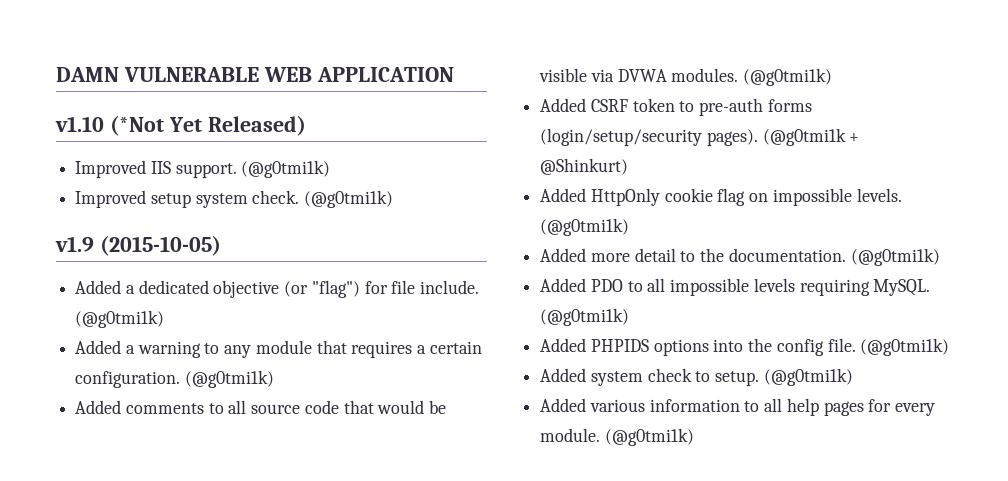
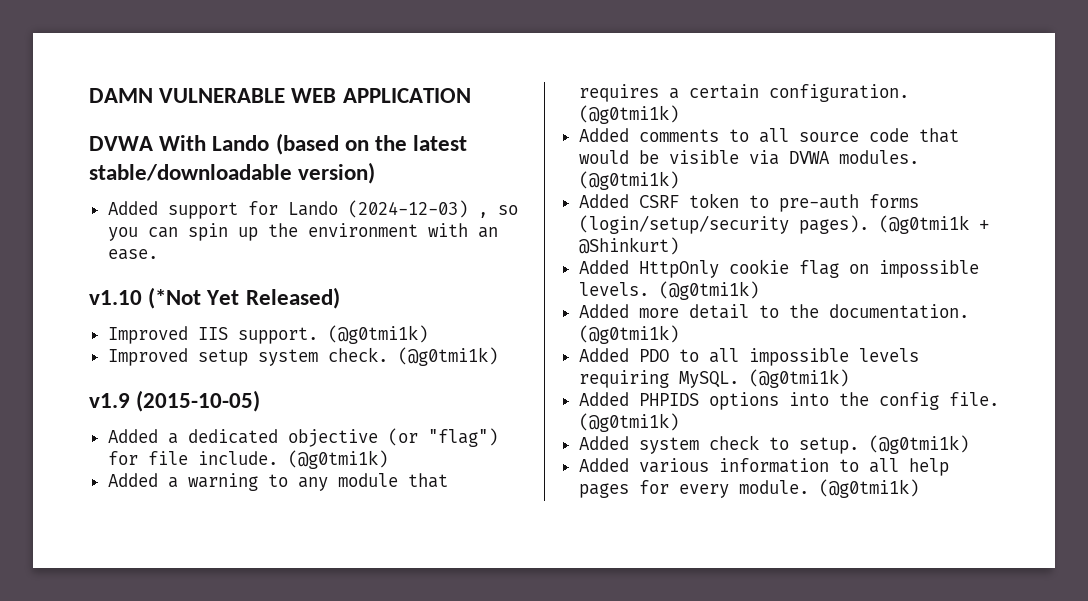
+ DVWA With Lando (based on the latest stable/downloadable version)
+ Added support for Lando (2024-12-03) , so you can spin up the environment with an ease.

